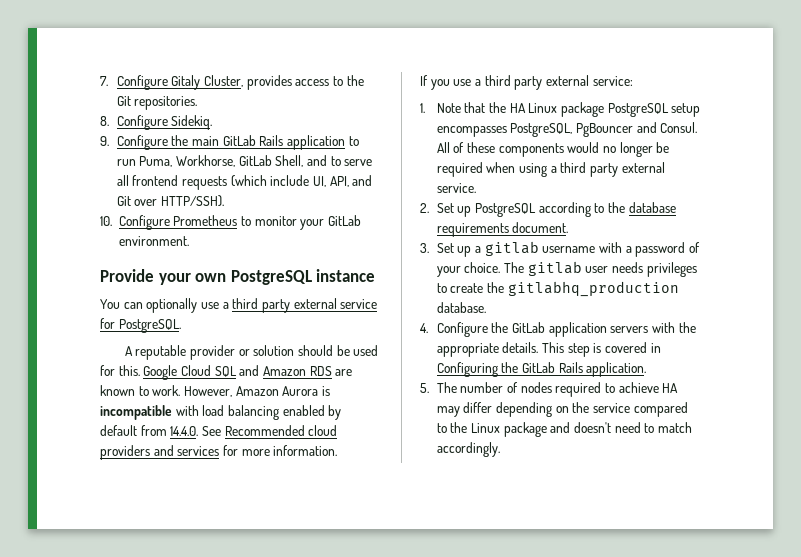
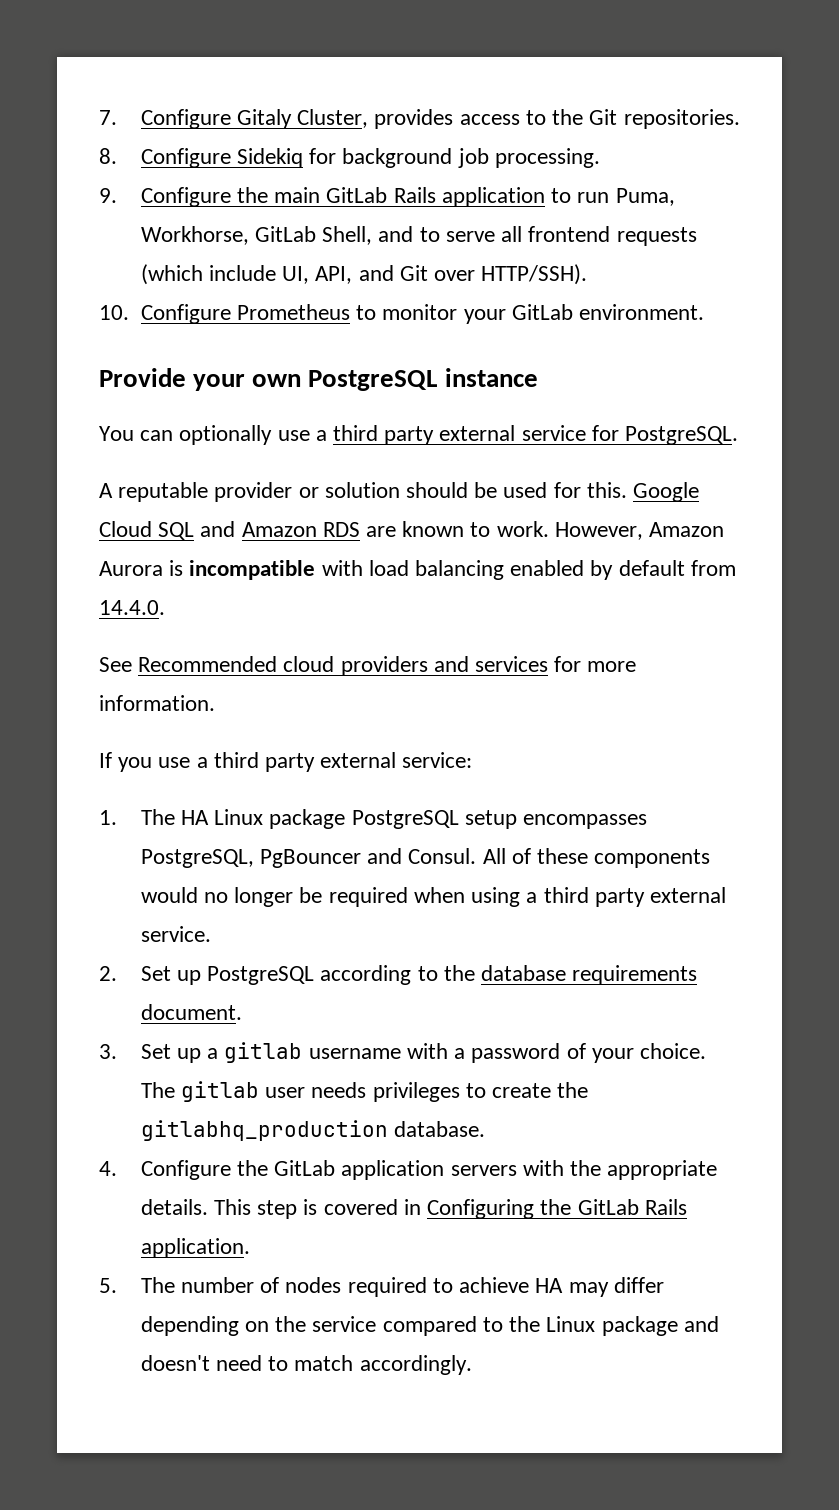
- 8. Configure Sidekiq.
+ 8. Configure Sidekiq for background job processing.
- However, Amazon Aurora is incompatible with load balancing enabled by default from 14.4.0. See Recommended cloud providers and services for more information.
+ However, Amazon Aurora is incompatible with load balancing enabled by default from 14.4.0.
+ See Recommended cloud providers and services for more information.
- 1. Note that the HA Linux package PostgreSQL setup encompasses PostgreSQL, PgBouncer and Consul.
+ 1. The HA Linux package PostgreSQL setup encompasses PostgreSQL, PgBouncer and Consul.

